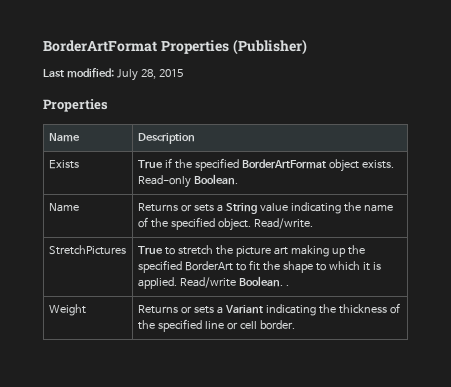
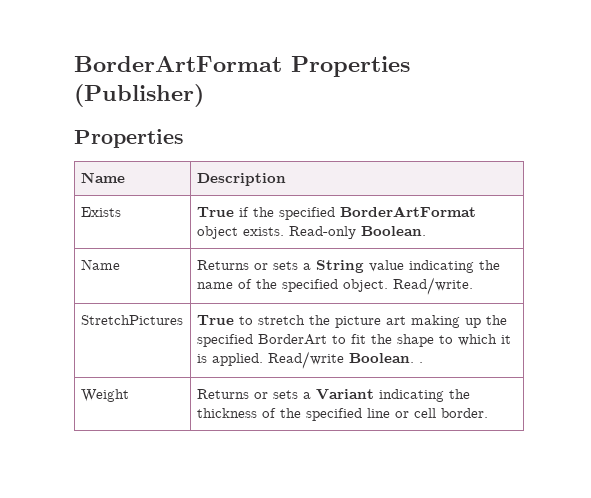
- Last modified: July 28, 2015

